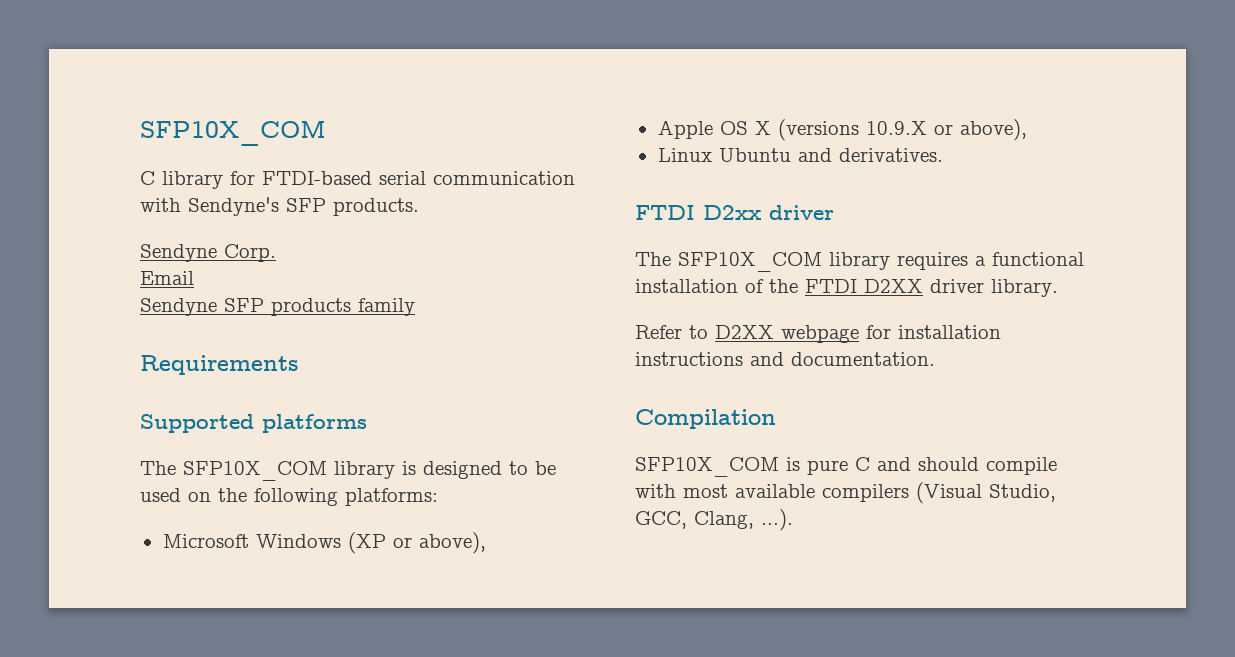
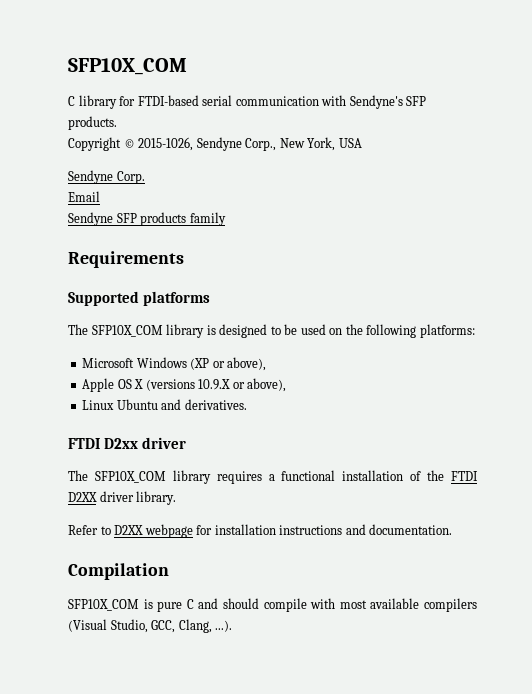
+ Copyright © 2015-1026, Sendyne Corp., New York, USA

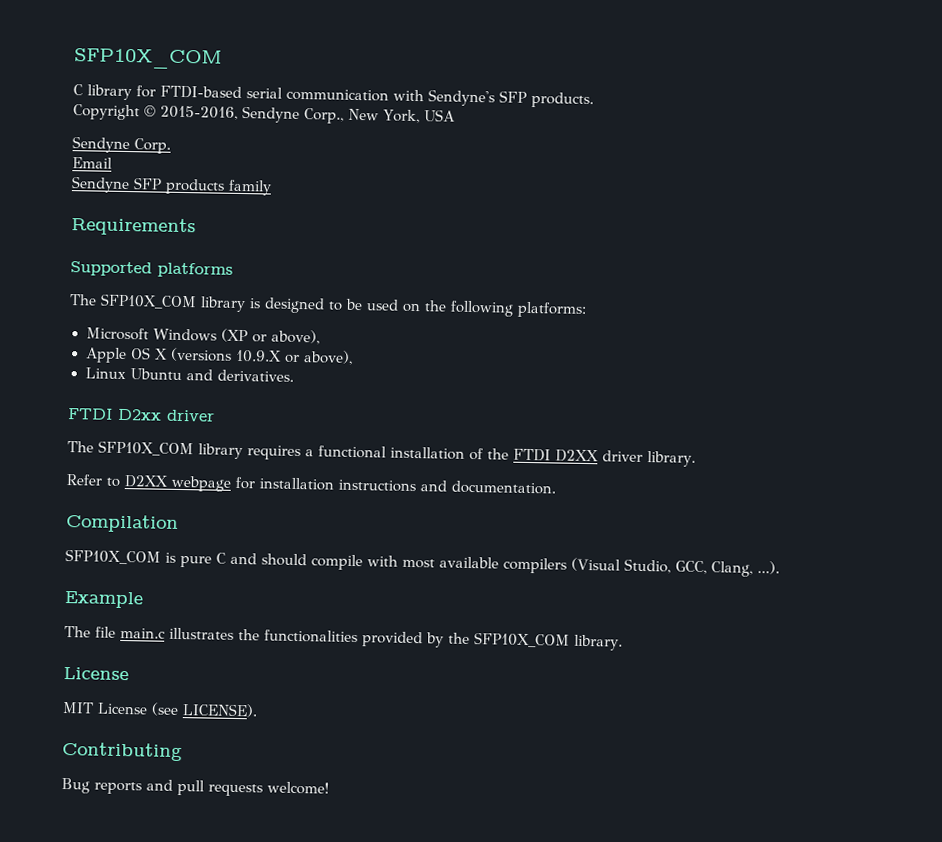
- Copyright © 2015-1026, Sendyne Corp., New York, USA
+ Copyright © 2015-2016, Sendyne Corp., New York, USA
+ Example
+ The file main.c illustrates the functionalities provided by the SFP10X_COM library.
+ License
+ MIT License (see LICENSE).
+ Contributing
+ Bug reports and pull requests welcome!

